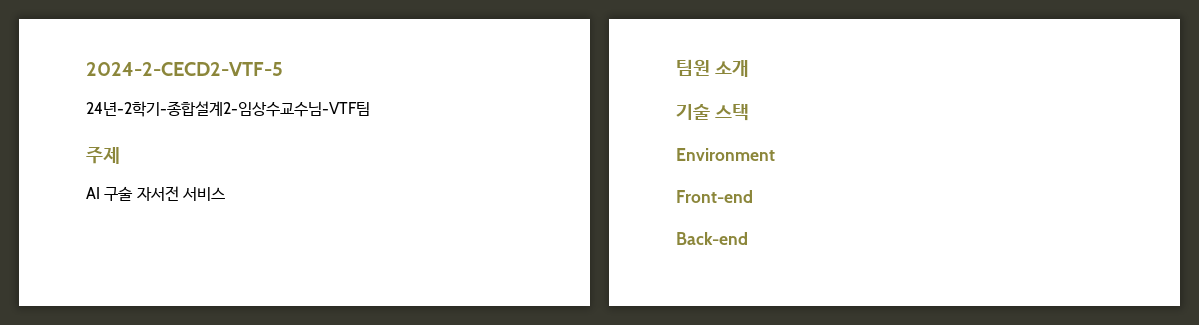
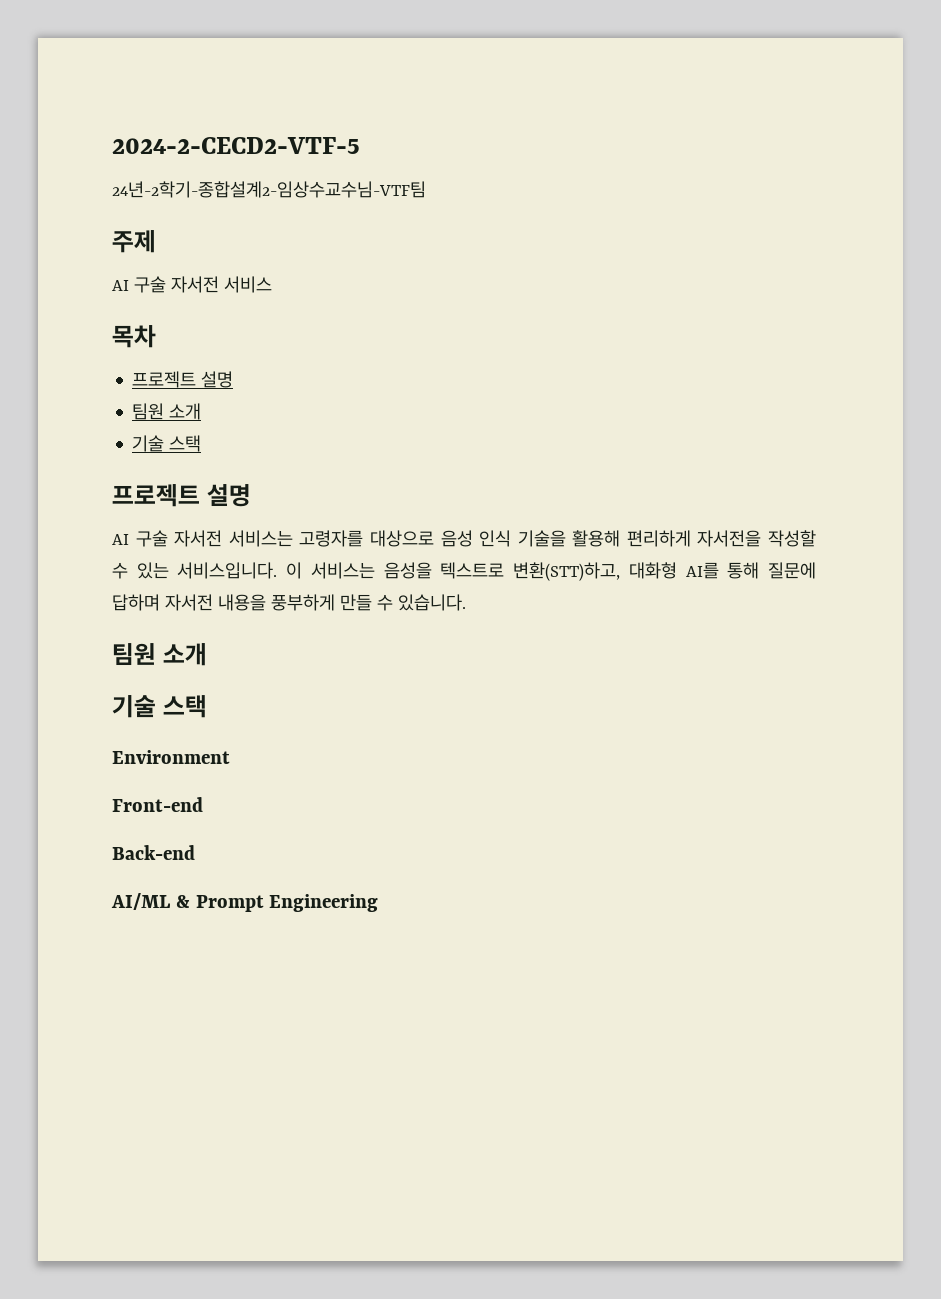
+ 목차
+ 프로젝트 설명
+ 팀원 소개
+ 기술 스택
+ 프로젝트 설명
+ AI 구술 자서전 서비스는 고령자를 대상으로 음성 인식 기술을 활용해 편리하게 자서전을 작성할 수 있는 서비스입니다. 이 서비스는 음성을 텍스트로 변환(STT)하고, 대화형 AI를 통해 질문에 답하며 자서전 내용을 풍부하게 만들 수 있습니다.
+ AI/ML & Prompt Engineering

